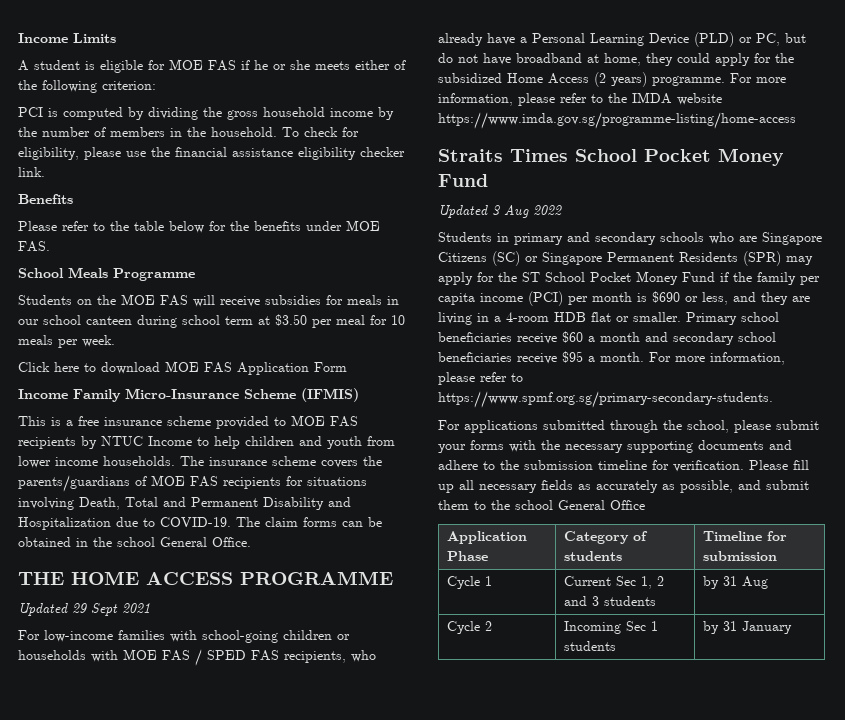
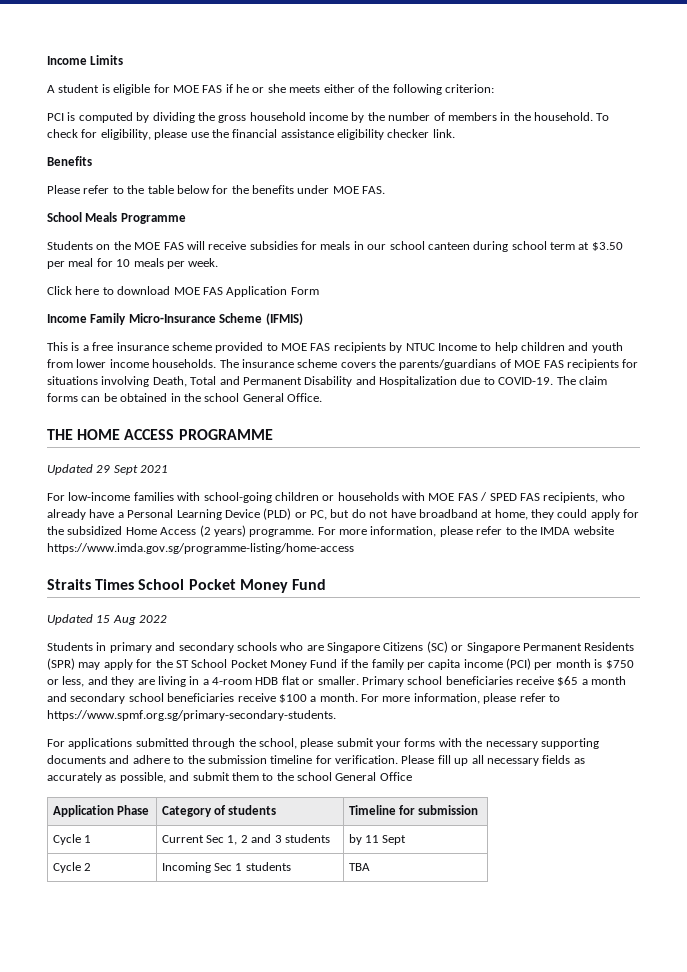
- Updated 3 Aug 2022
+ Updated 15 Aug 2022
- Students in primary and secondary schools who are Singapore Citizens (SC) or Singapore Permanent Residents (SPR) may apply for the ST School Pocket Money Fund if the family per capita income (PCI) per month is $690 or less, and they are living in a 4-room HDB flat or smaller.
+ Students in primary and secondary schools who are Singapore Citizens (SC) or Singapore Permanent Residents (SPR) may apply for the ST School Pocket Money Fund if the family per capita income (PCI) per month is $750 or less, and they are living in a 4-room HDB flat or smaller.
- Primary school beneficiaries receive $60 a month and secondary school beneficiaries receive $95 a month.
+ Primary school beneficiaries receive $65 a month and secondary school beneficiaries receive $100 a month.
- Cycle 1 | Current Sec 1, 2 and 3 students | by 31 Aug
+ Cycle 1 | Current Sec 1, 2 and 3 students | by 11 Sept
- Cycle 2 | Incoming Sec 1 students | by 31 January
+ Cycle 2 | Incoming Sec 1 students | TBA

